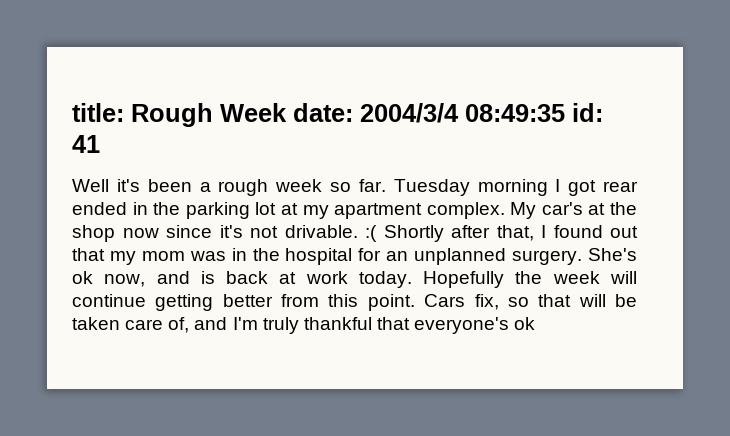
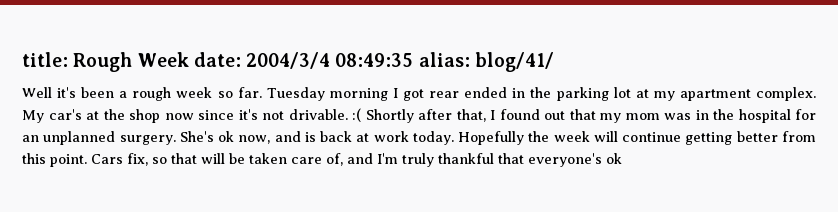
- title: Rough Week date: 2004/3/4 08:49:35 id: 41
+ title: Rough Week date: 2004/3/4 08:49:35 alias: blog/41/

